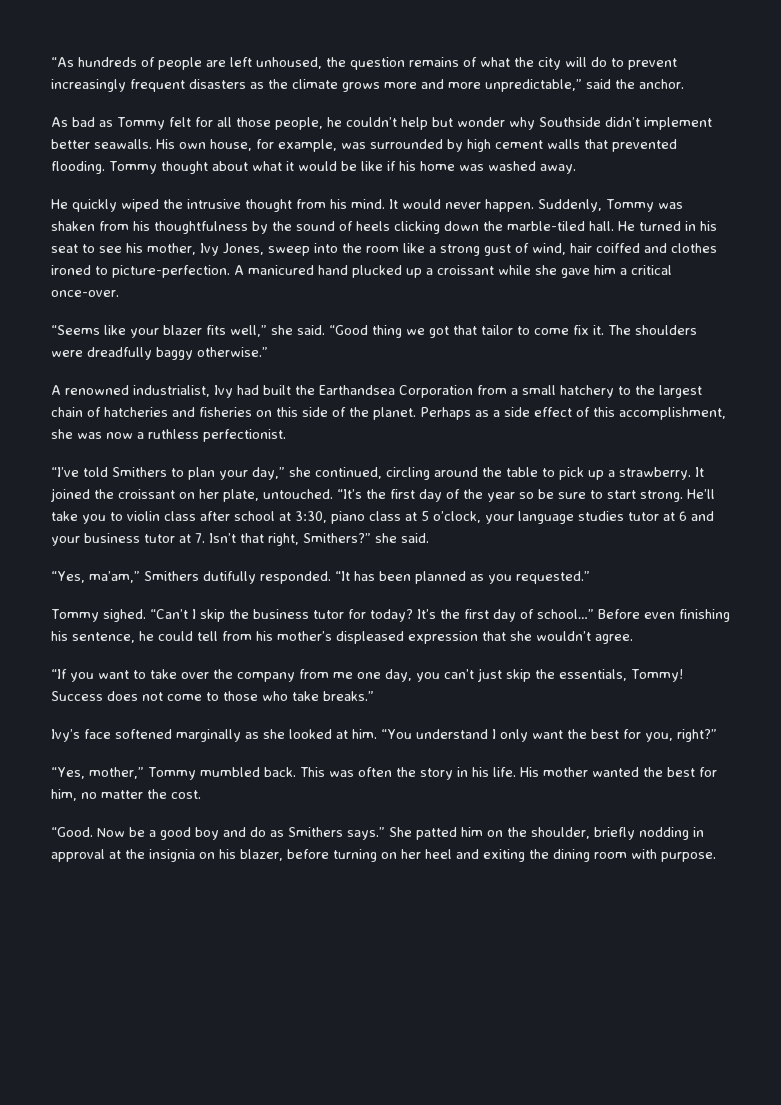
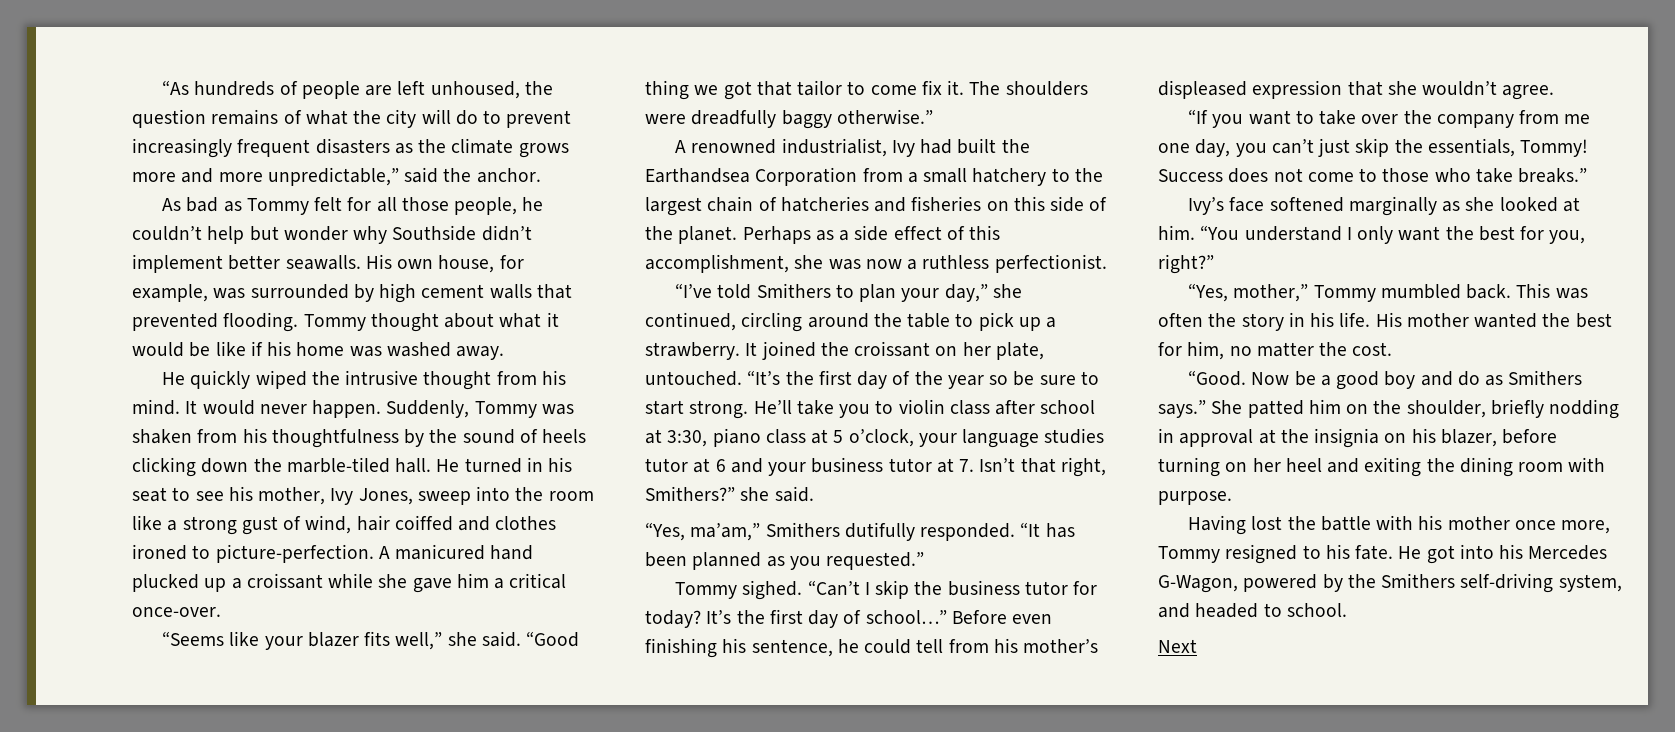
+ Having lost the battle with his mother once more, Tommy resigned to his fate. He got into his Mercedes G-Wagon, powered by the Smithers self-driving system, and headed to school.
+ Next

